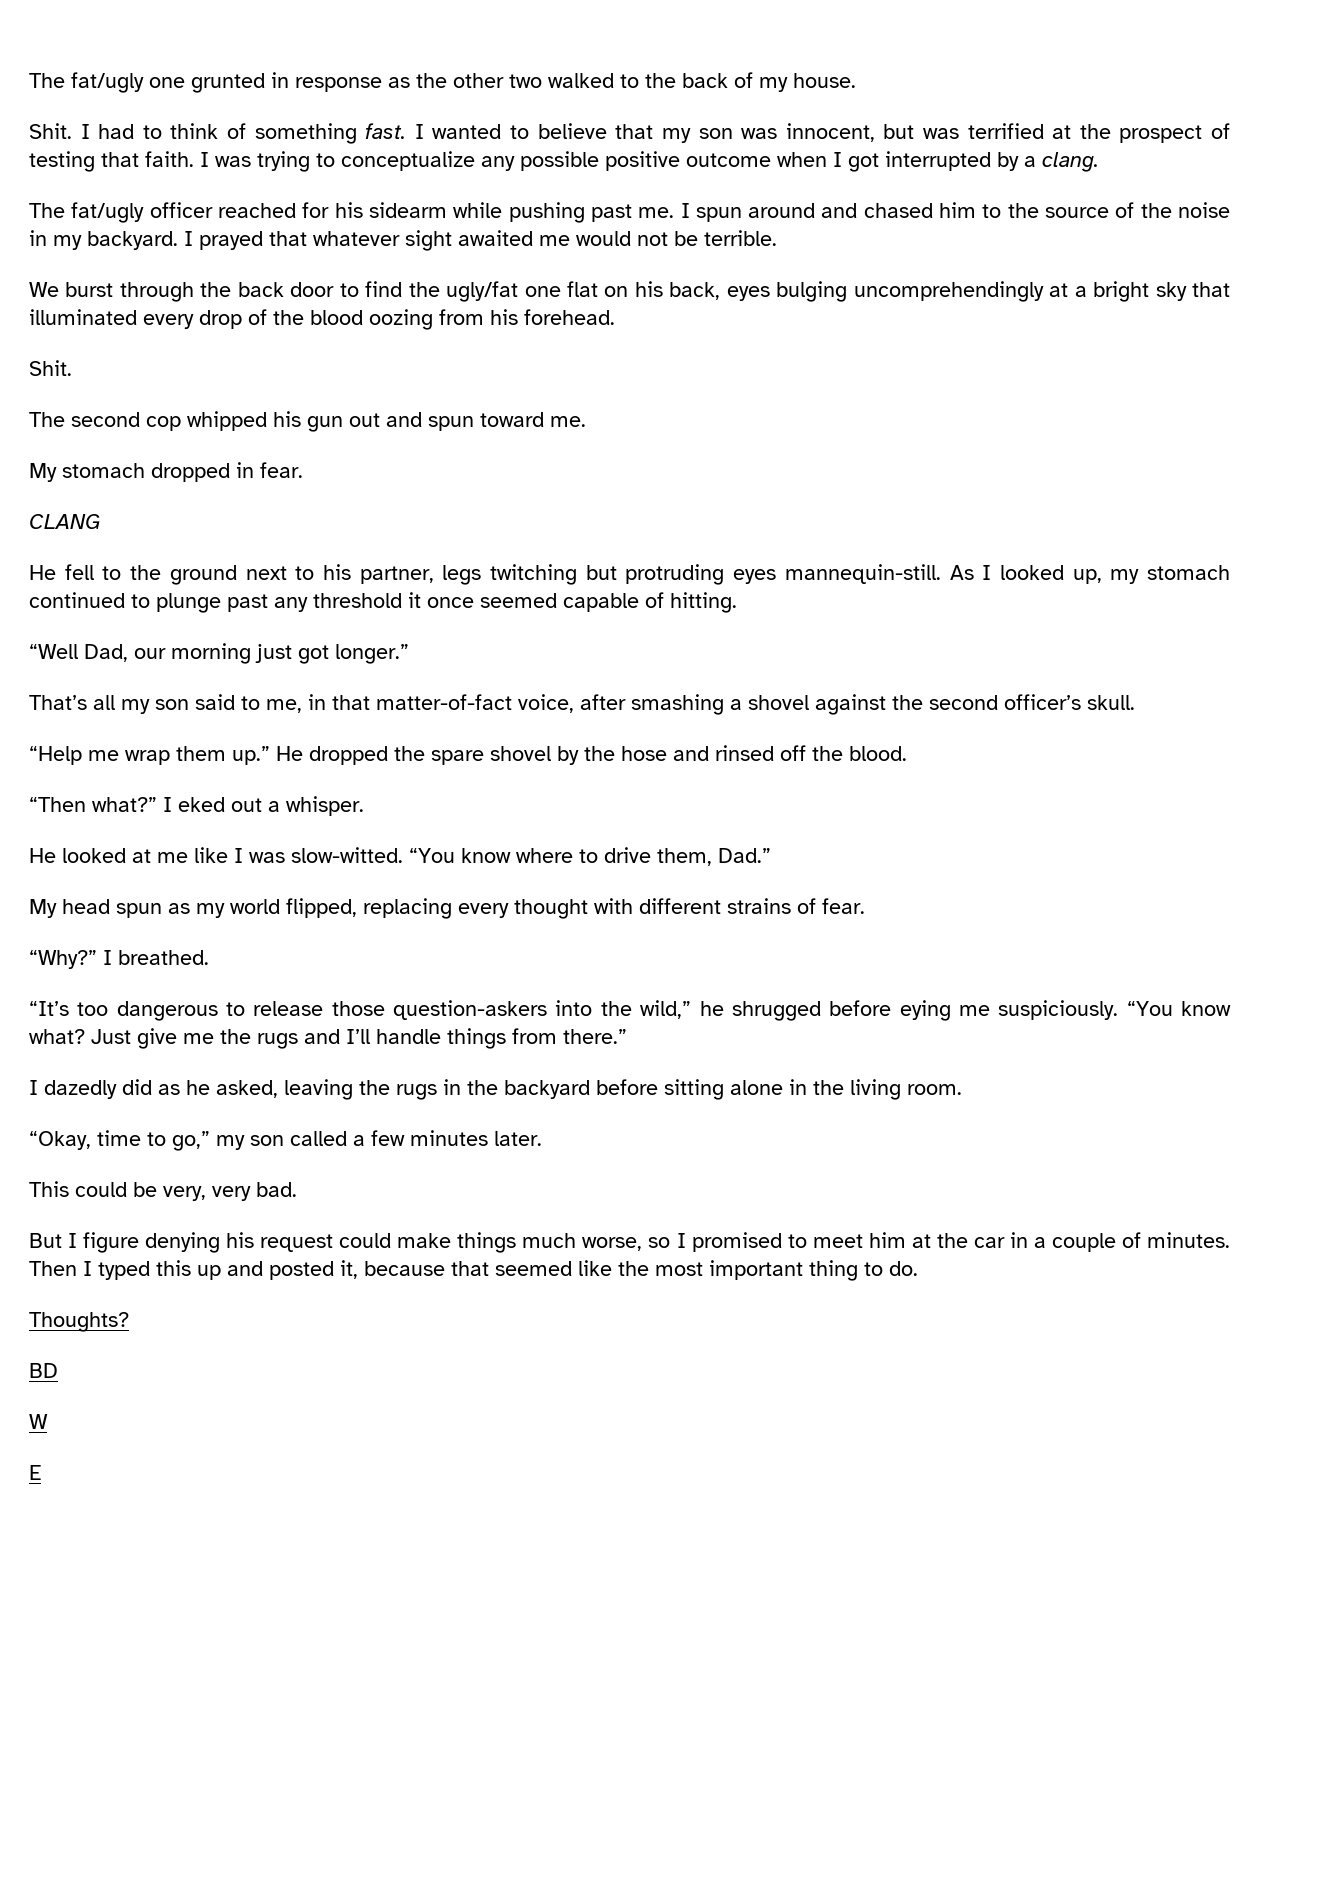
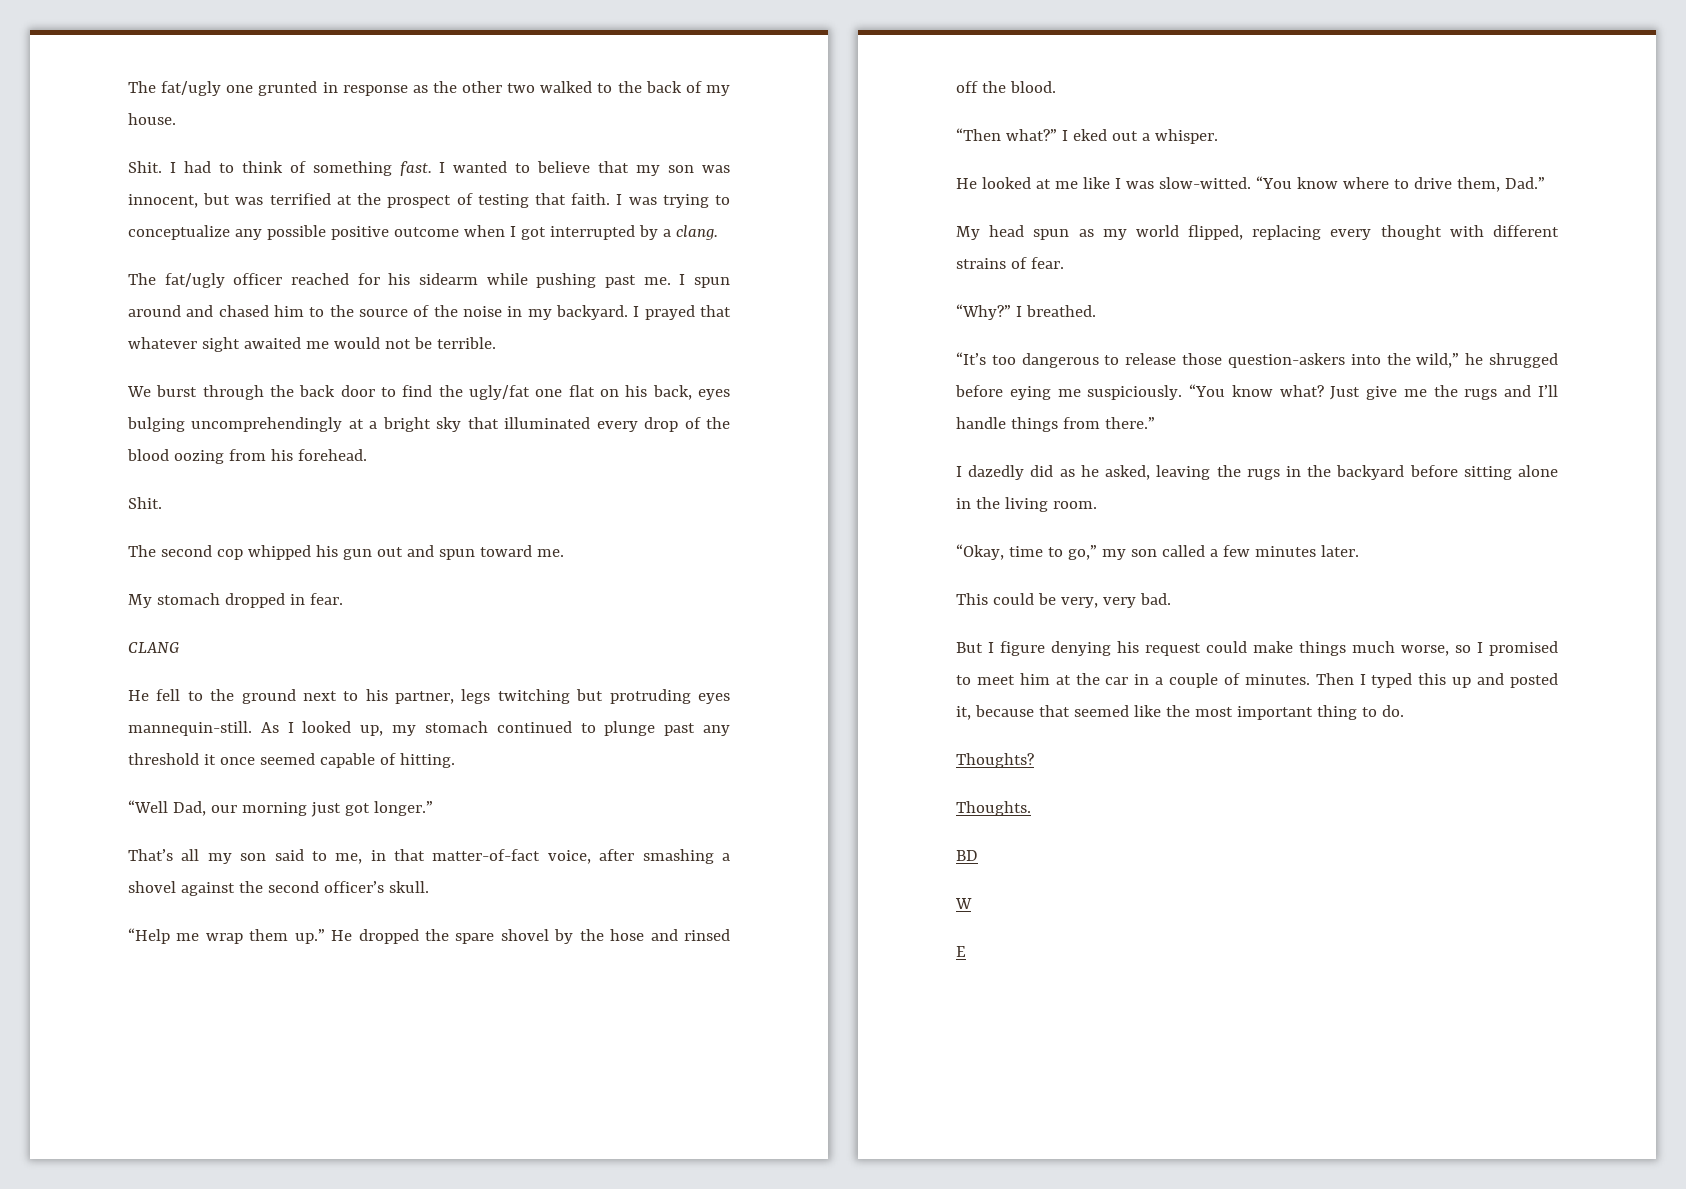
+ Thoughts.

